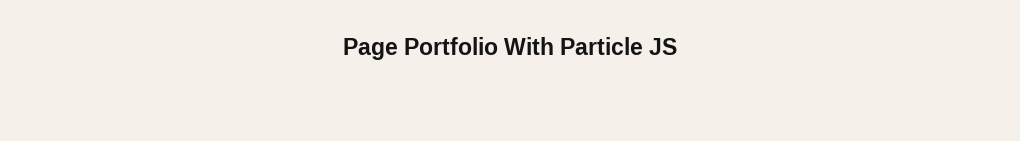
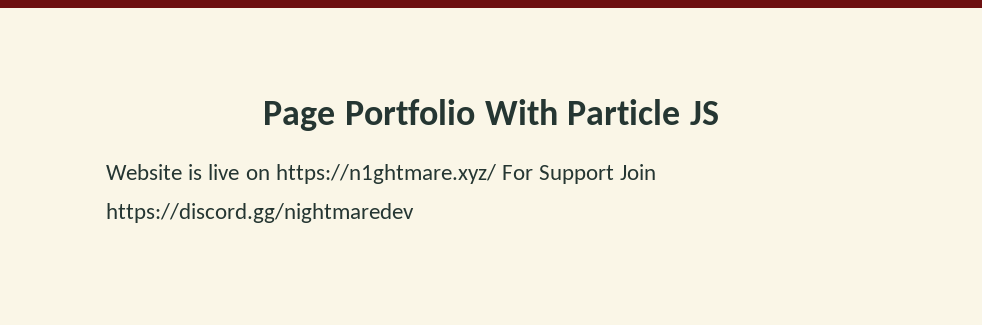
+ Website is live on https://n1ghtmare.xyz/ For Support Join https://discord.gg/nightmaredev

